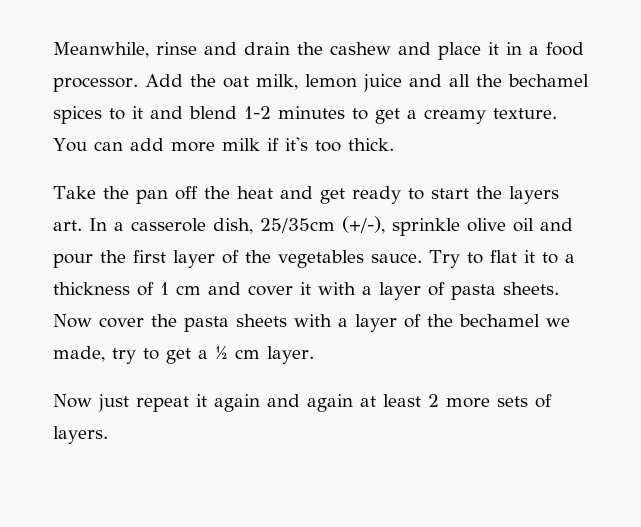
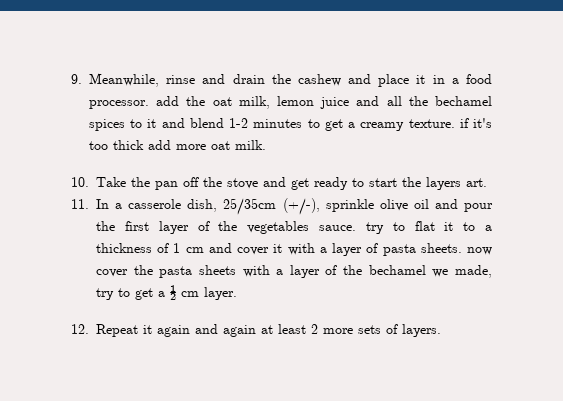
- Meanwhile, rinse and drain the cashew and place it in a food processor. Add the oat milk, lemon juice and all the bechamel spices to it and blend 1-2 minutes to get a creamy texture. You can add more milk if it's too thick.
- Take the pan off the heat and get ready to start the layers art. In a casserole dish, 25/35cm (+/-), sprinkle olive oil and pour the first layer of the vegetables sauce. Try to flat it to a thickness of 1 cm and cover it with a layer of pasta sheets. Now cover the pasta sheets with a layer of the bechamel we made, try to get a ½ cm layer.
+ 9. Meanwhile, rinse and drain the cashew and place it in a food processor. add the oat milk, lemon juice and all the bechamel spices to it and blend 1-2 minutes to get a creamy texture. if it's too thick add more oat milk.
+ 10. Take the pan off the stove and get ready to start the layers art.
+ 11. In a casserole dish, 25/35cm (+/-), sprinkle olive oil and pour the first layer of the vegetables sauce. try to flat it to a thickness of 1 cm and cover it with a layer of pasta sheets. now cover the pasta sheets with a layer of the bechamel we made, try to get a ½ cm layer.
- Now just repeat it again and again at least 2 more sets of layers.
+ 12. Repeat it again and again at least 2 more sets of layers.

